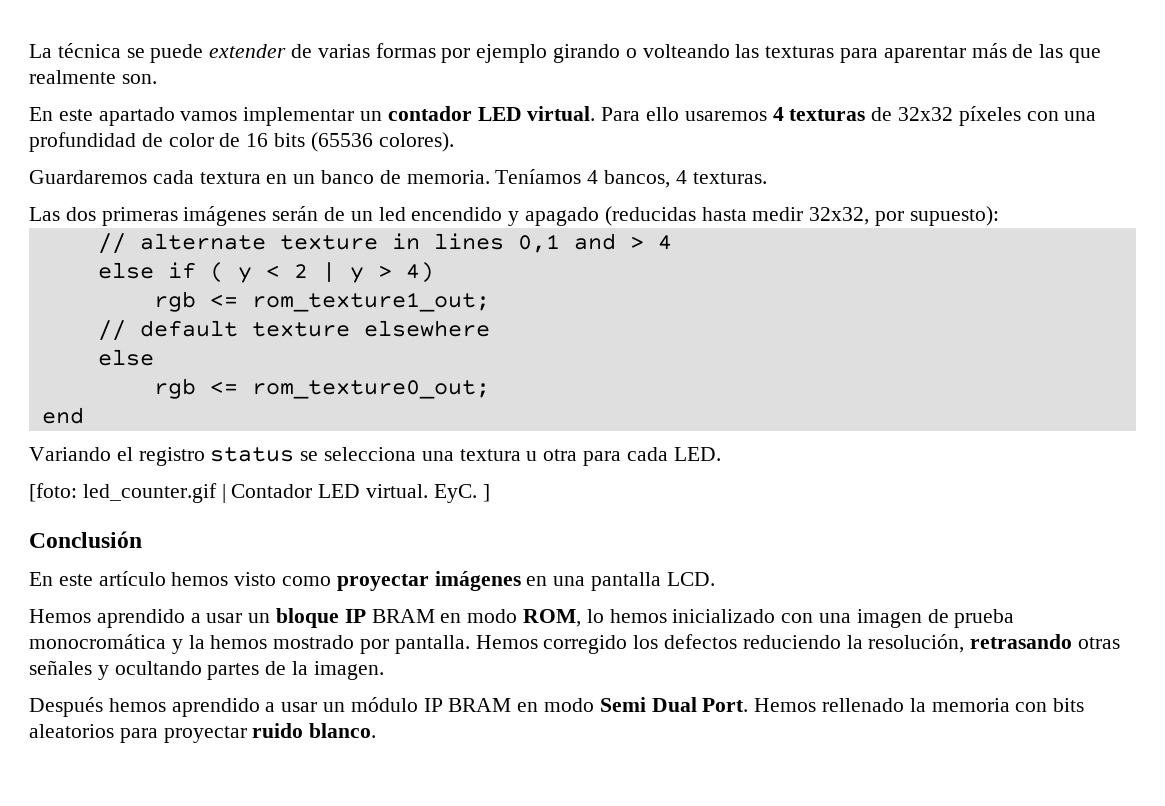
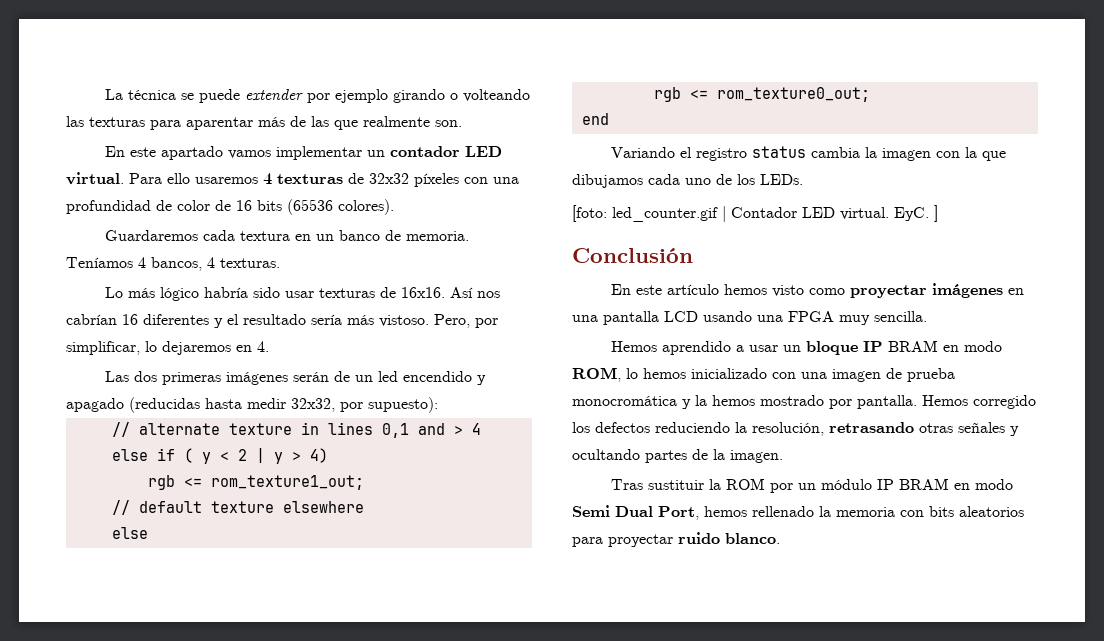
- La técnica se puede extender de varias formas por ejemplo girando o volteando las texturas para aparentar más de las que realmente son.
+ La técnica se puede extender por ejemplo girando o volteando las texturas para aparentar más de las que realmente son.
+ Lo más lógico habría sido usar texturas de 16x16. Así nos cabrían 16 diferentes y el resultado sería más vistoso. Pero, por simplificar, lo dejaremos en 4.
- Variando el registro status se selecciona una textura u otra para cada LED.
+ Variando el registro status cambia la imagen con la que dibujamos cada uno de los LEDs.
- En este artículo hemos visto como proyectar imágenes en una pantalla LCD.
+ En este artículo hemos visto como proyectar imágenes en una pantalla LCD usando una FPGA muy sencilla.
- Después hemos aprendido a usar un módulo IP BRAM en modo Semi Dual Port. Hemos rellenado la memoria con bits aleatorios para proyectar ruido blanco.
+ Tras sustituir la ROM por un módulo IP BRAM en modo Semi Dual Port, hemos rellenado la memoria con bits aleatorios para proyectar ruido blanco.

